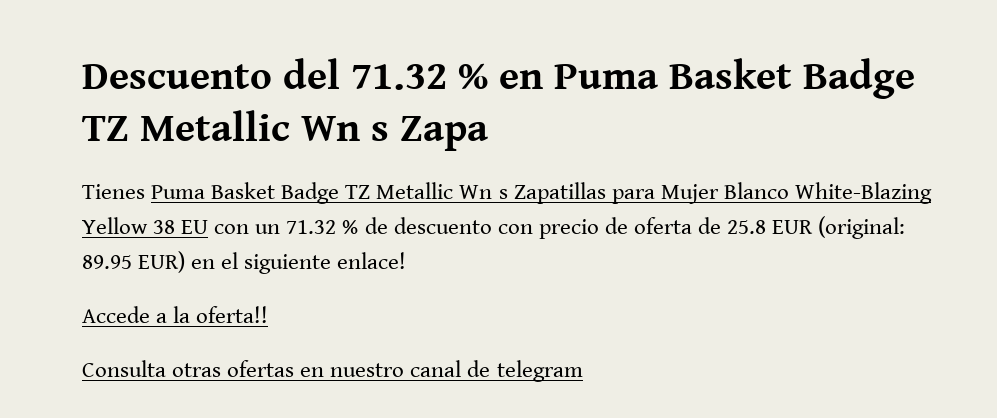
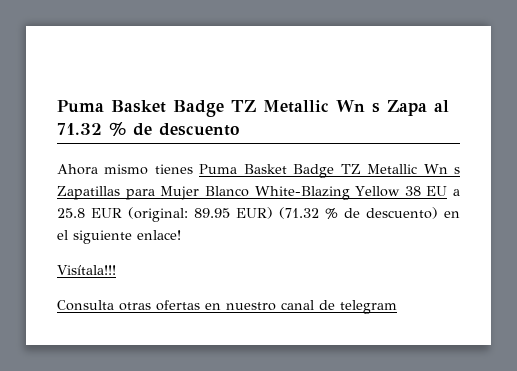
- Descuento del 71.32 % en Puma Basket Badge TZ Metallic Wn s Zapa
- Tienes Puma Basket Badge TZ Metallic Wn s Zapatillas para Mujer Blanco White-Blazing Yellow 38 EU con un 71.32 % de descuento con precio de oferta de 25.8 EUR (original: 89.95 EUR) en el siguiente enlace!
+ Puma Basket Badge TZ Metallic Wn s Zapa al 71.32 % de descuento
+ Ahora mismo tienes Puma Basket Badge TZ Metallic Wn s Zapatillas para Mujer Blanco White-Blazing Yellow 38 EU a 25.8 EUR (original: 89.95 EUR) (71.32 % de descuento) en el siguiente enlace!
- Accede a la oferta!!
+ Visítala!!!

